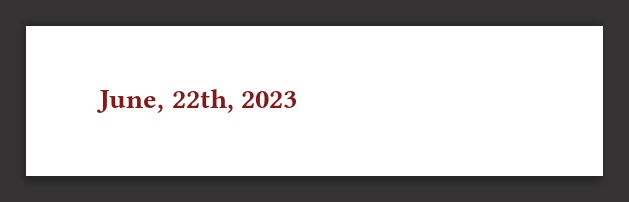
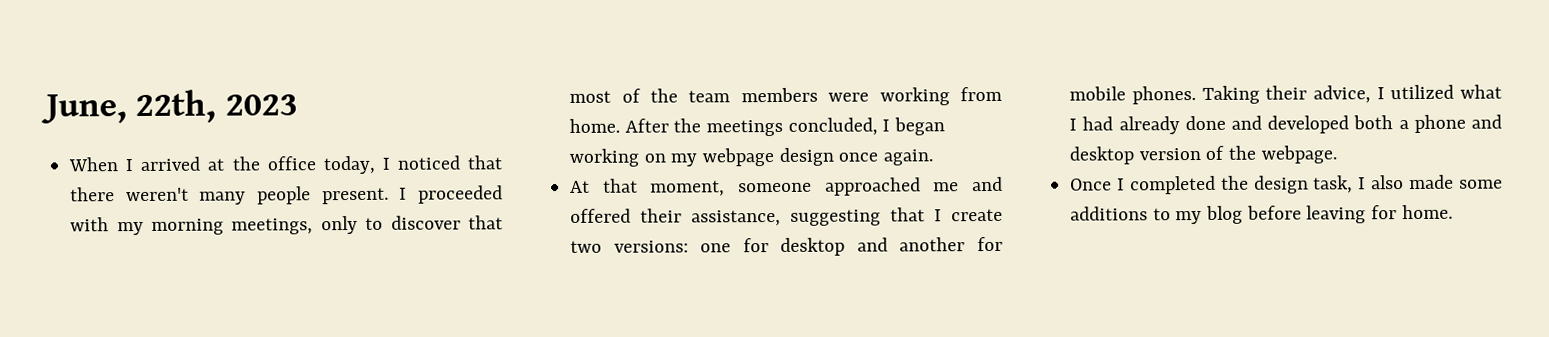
+ When I arrived at the office today, I noticed that there weren't many people present. I proceeded with my morning meetings, only to discover that most of the team members were working from home. After the meetings concluded, I began working on my webpage design once again.
+ At that moment, someone approached me and offered their assistance, suggesting that I create two versions: one for desktop and another for mobile phones. Taking their advice, I utilized what I had already done and developed both a phone and desktop version of the webpage.
+ Once I completed the design task, I also made some additions to my blog before leaving for home.

